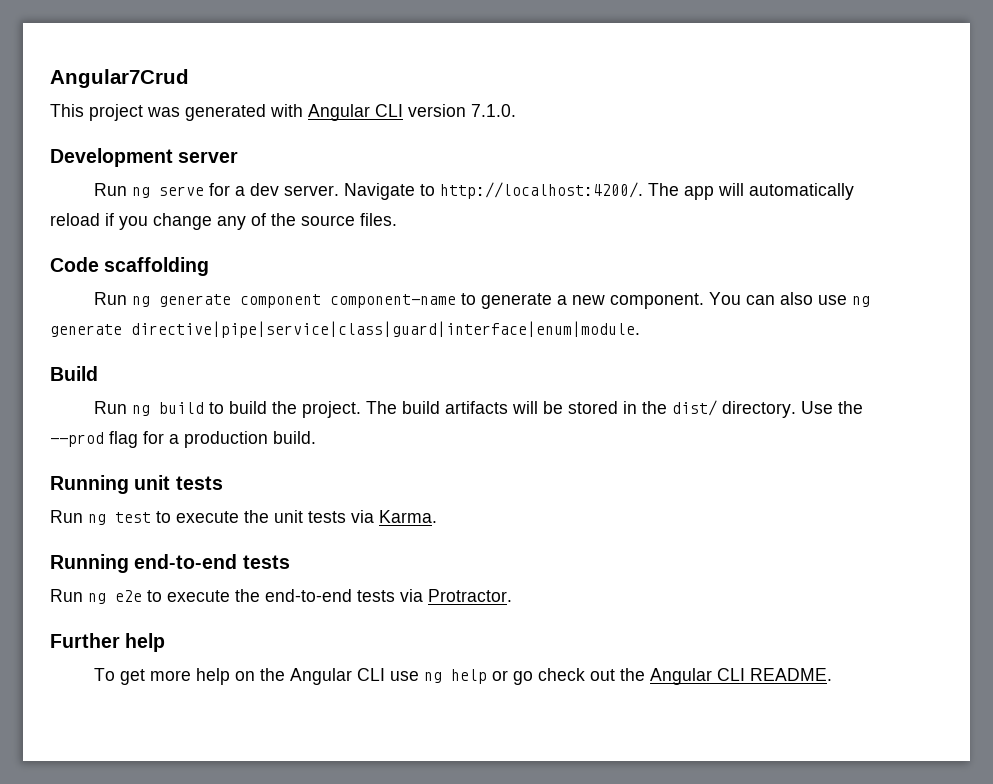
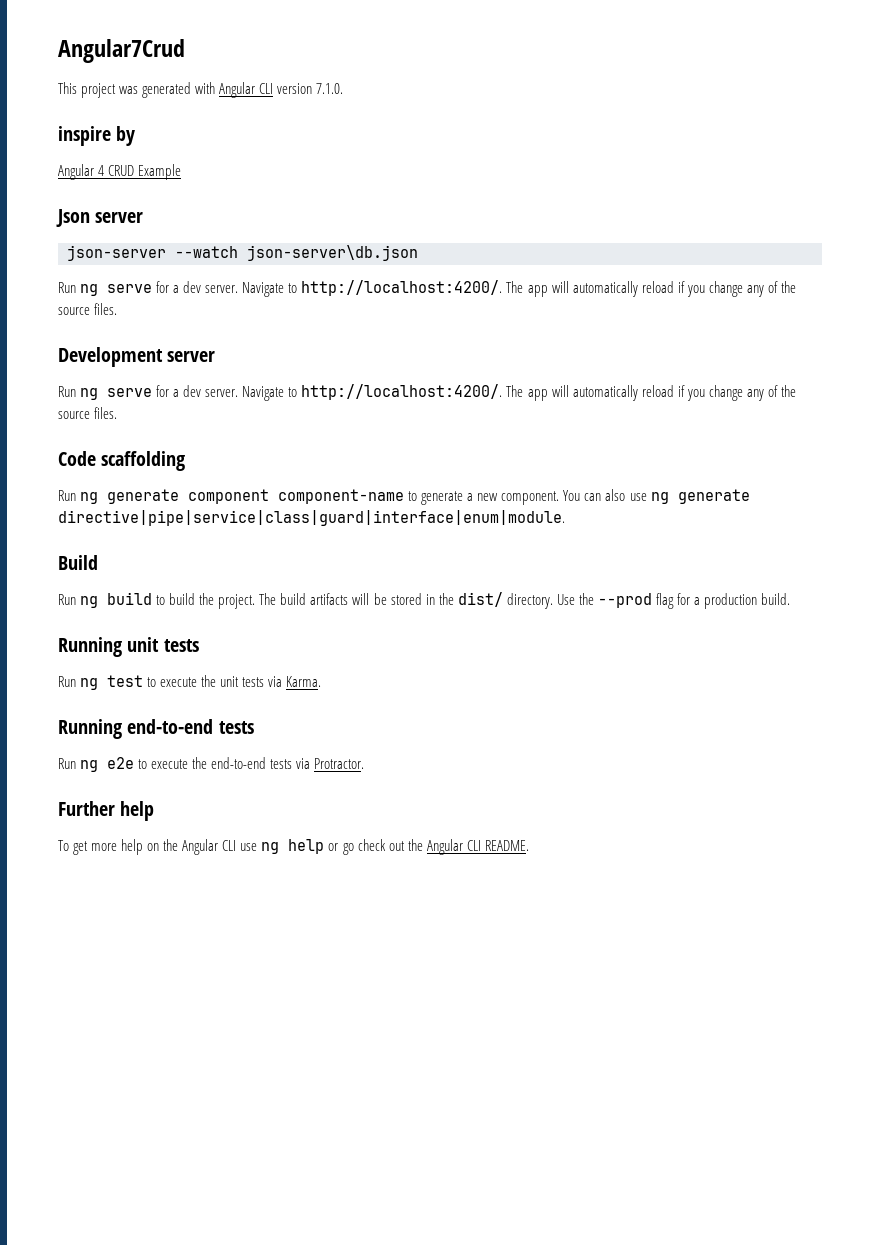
+ inspire by
+ Angular 4 CRUD Example
+ Json server
+ json-server --watch json-server\db.json
+ Run ng serve for a dev server. Navigate to http://localhost:4200/. The app will automatically reload if you change any of the source files.

